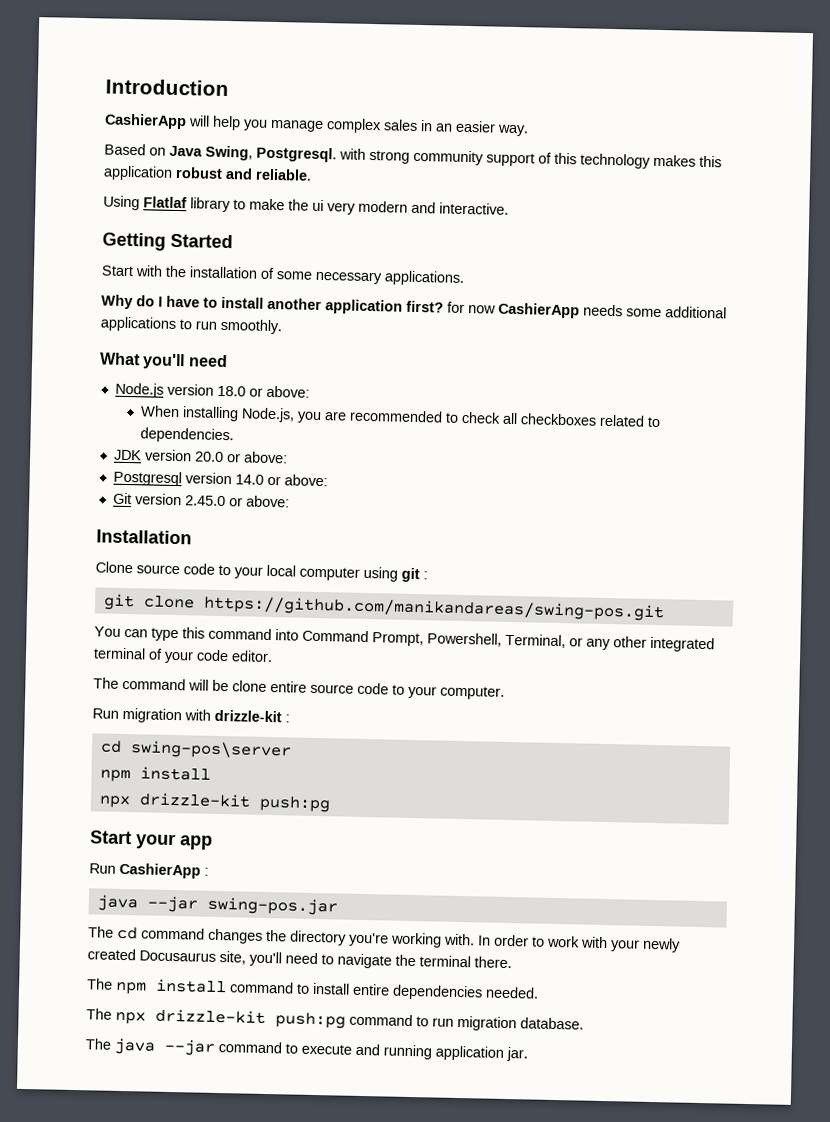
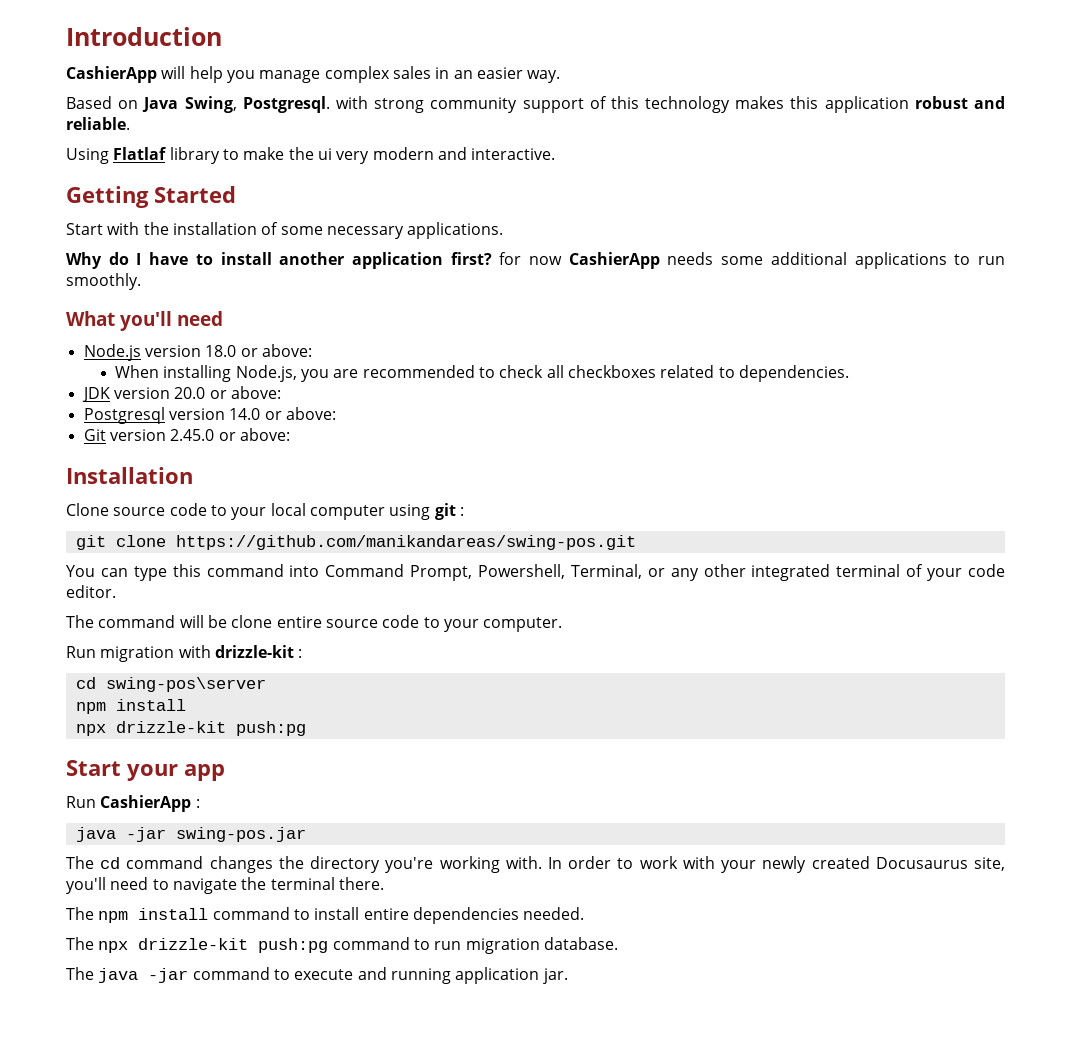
- java --jar swing-pos.jar
+ java -jar swing-pos.jar
- The java --jar command to execute and running application jar.
+ The java -jar command to execute and running application jar.

